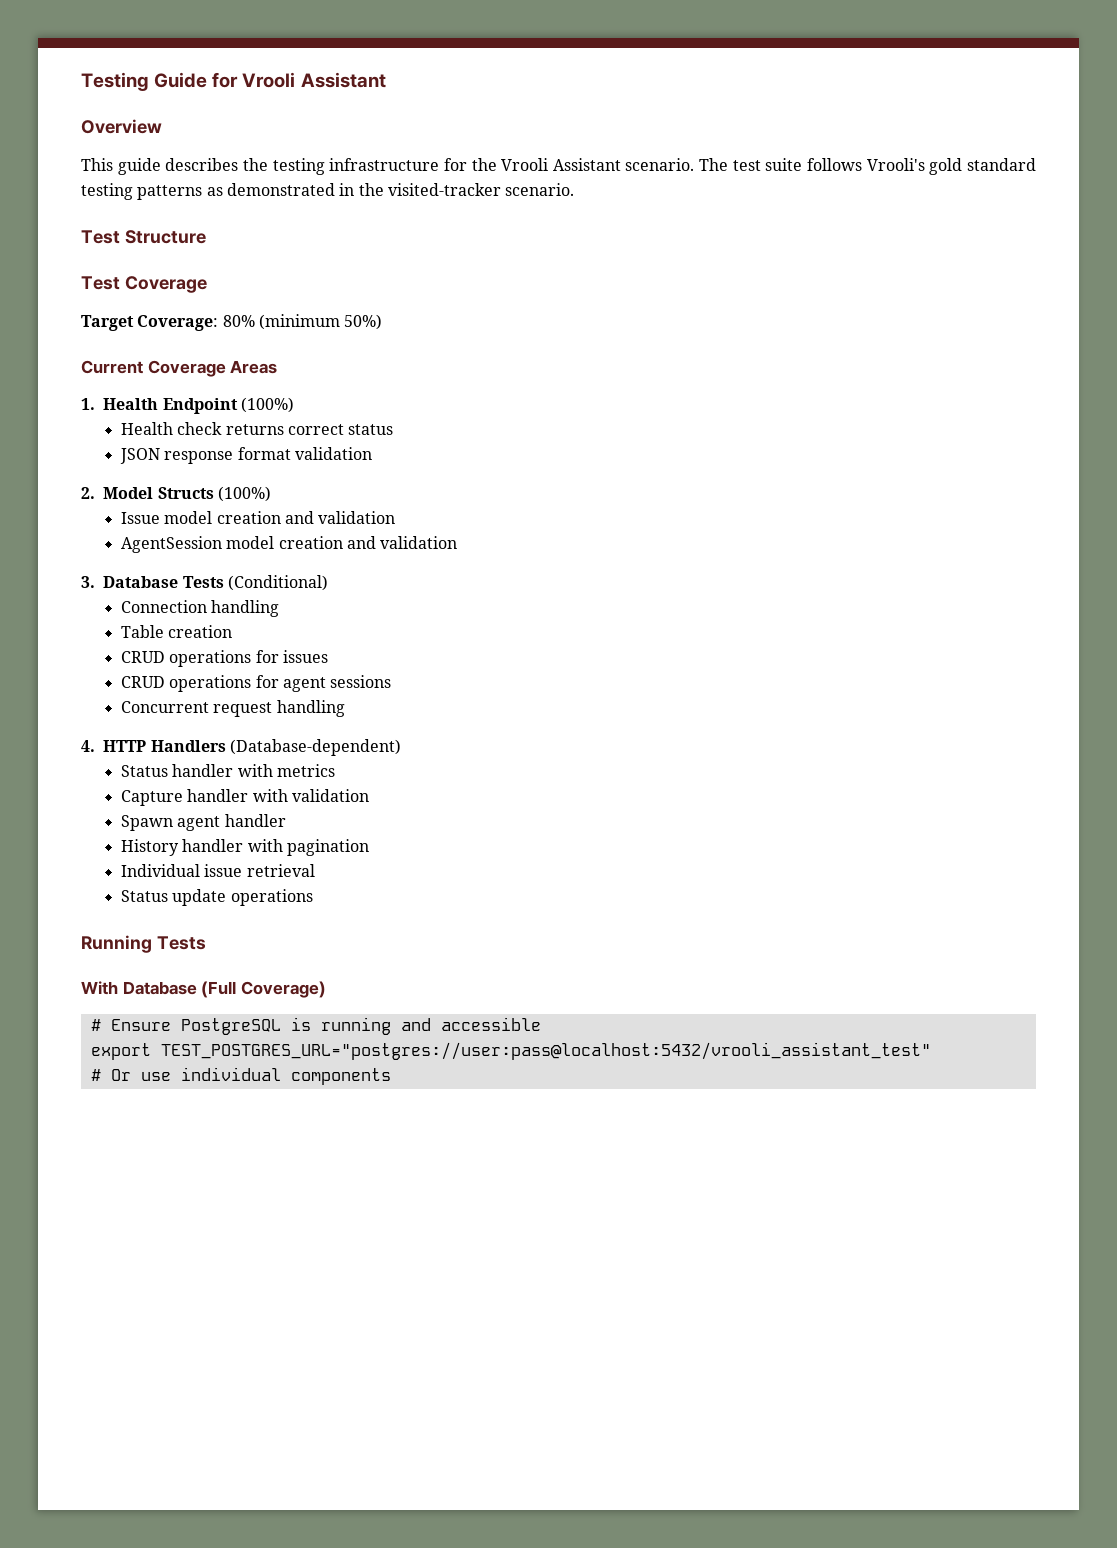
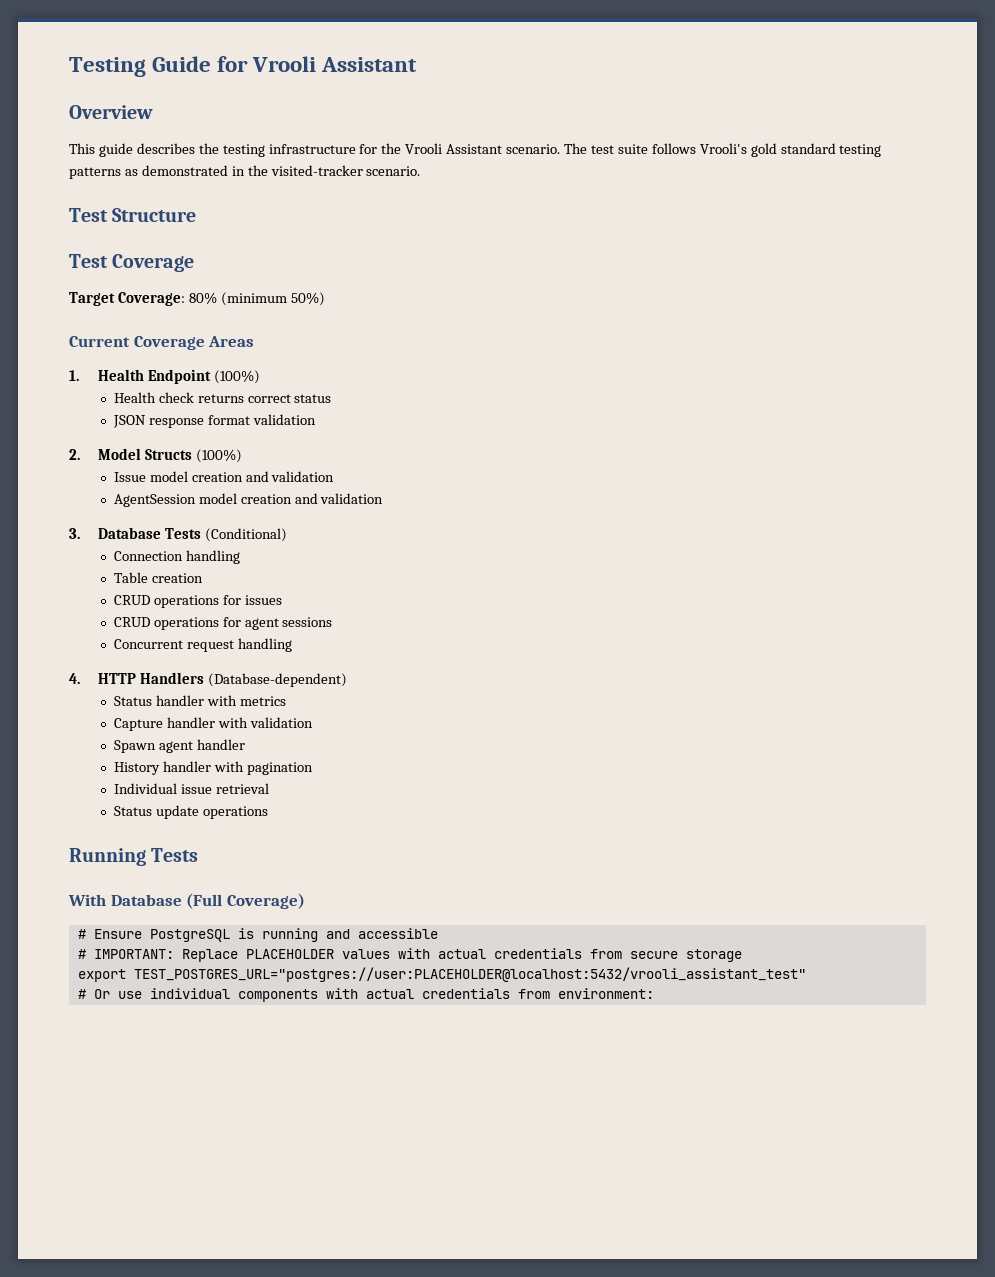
+ # IMPORTANT: Replace PLACEHOLDER values with actual credentials from secure storage
- export TEST_POSTGRES_URL="postgres://user:pass@localhost:5432/vrooli_assistant_test"
+ export TEST_POSTGRES_URL="postgres://user:PLACEHOLDER@localhost:5432/vrooli_assistant_test"
- # Or use individual components
+ # Or use individual components with actual credentials from environment:

